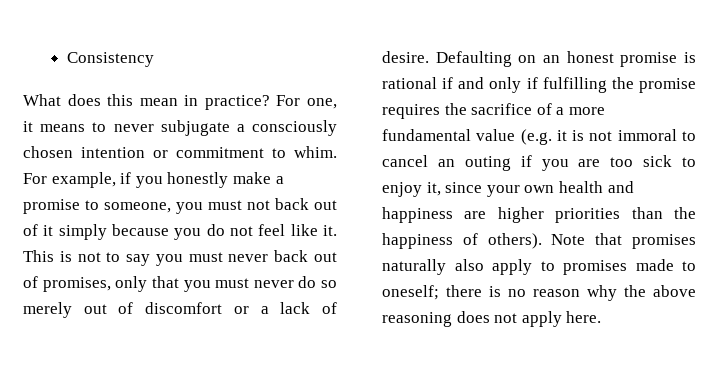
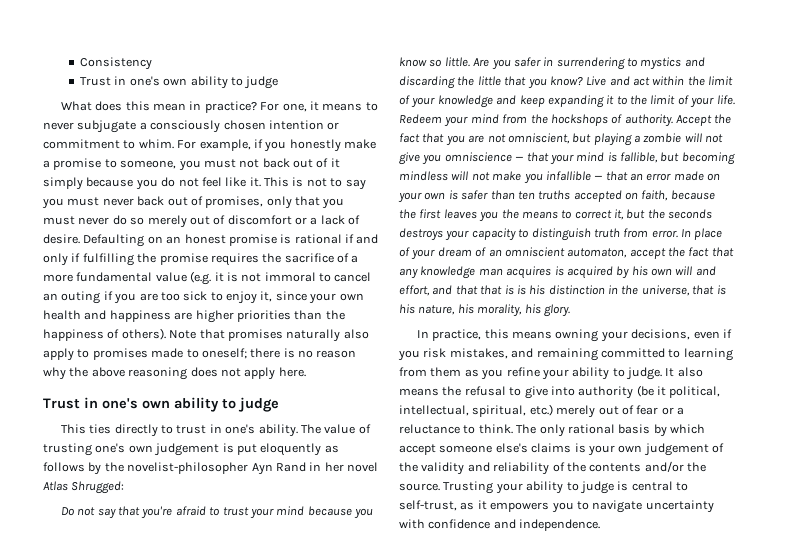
  Consistency
+ Trust in one's own ability to judge
  Note that promises naturally also apply to promises made to oneself; there is no reason why the above reasoning does not apply here.
+ Trust in one's own ability to judge
+ This ties directly to trust in one's ability. The value of trusting one's own judgement is put eloquently as follows by the novelist-philosopher Ayn Rand in her novel Atlas Shrugged:
+ Do not say that you're afraid to trust your mind because you know so little. Are you safer in surrendering to mystics and discarding the little that you know? Live and act within the limit of your knowledge and keep expanding it to the limit of your life. Redeem your mind from the hockshops of authority. Accept the fact that you are not omniscient, but playing a zombie will not give you omniscience — that your mind is fallible, but becoming mindless will not make you infallible — that an error made on your own is safer than ten truths accepted on faith, because the first leaves you the means to correct it, but the seconds destroys your capacity to distinguish truth from error. In place of your dream of an omniscient automaton, accept the fact that any knowledge man acquires is acquired by his own will and effort, and that that is is his distinction in the universe, that is his nature, his morality, his glory.
+ In practice, this means owning your decisions, even if you risk mistakes, and remaining committed to learning from them as you refine your ability to judge. It also means the refusal to give into authority (be it political, intellectual, spiritual, etc.) merely out of fear or a reluctance to think. The only rational basis by which accept someone else's claims is your own judgement of the validity and reliability of the contents and/or the source. Trusting your ability to judge is central to self-trust, as it empowers you to navigate uncertainty with confidence and independence.

